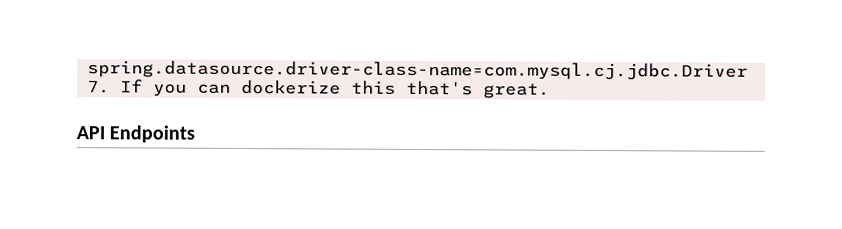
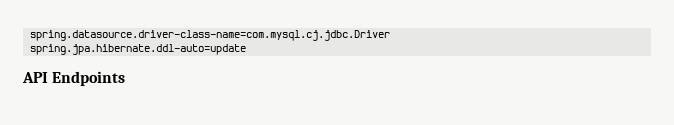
- 7. If you can dockerize this that's great.
+ spring.jpa.hibernate.ddl-auto=update

